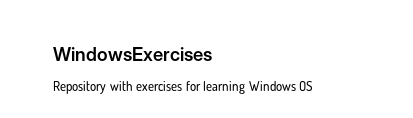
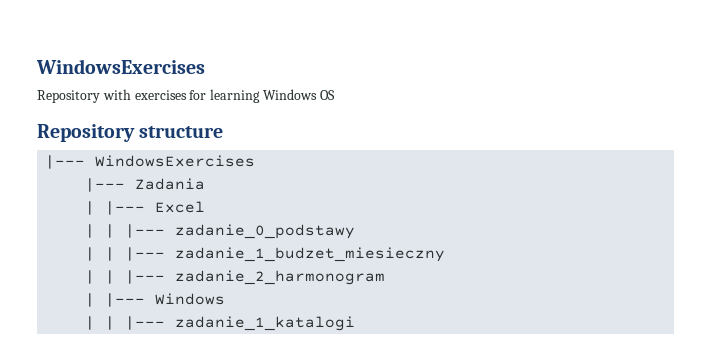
+ Repository structure
+ |--- WindowsExercises
+ |--- Zadania
+ | |--- Excel
+ | | |--- zadanie_0_podstawy
+ | | |--- zadanie_1_budzet_miesieczny
+ | | |--- zadanie_2_harmonogram
+ | |--- Windows
+ | | |--- zadanie_1_katalogi

